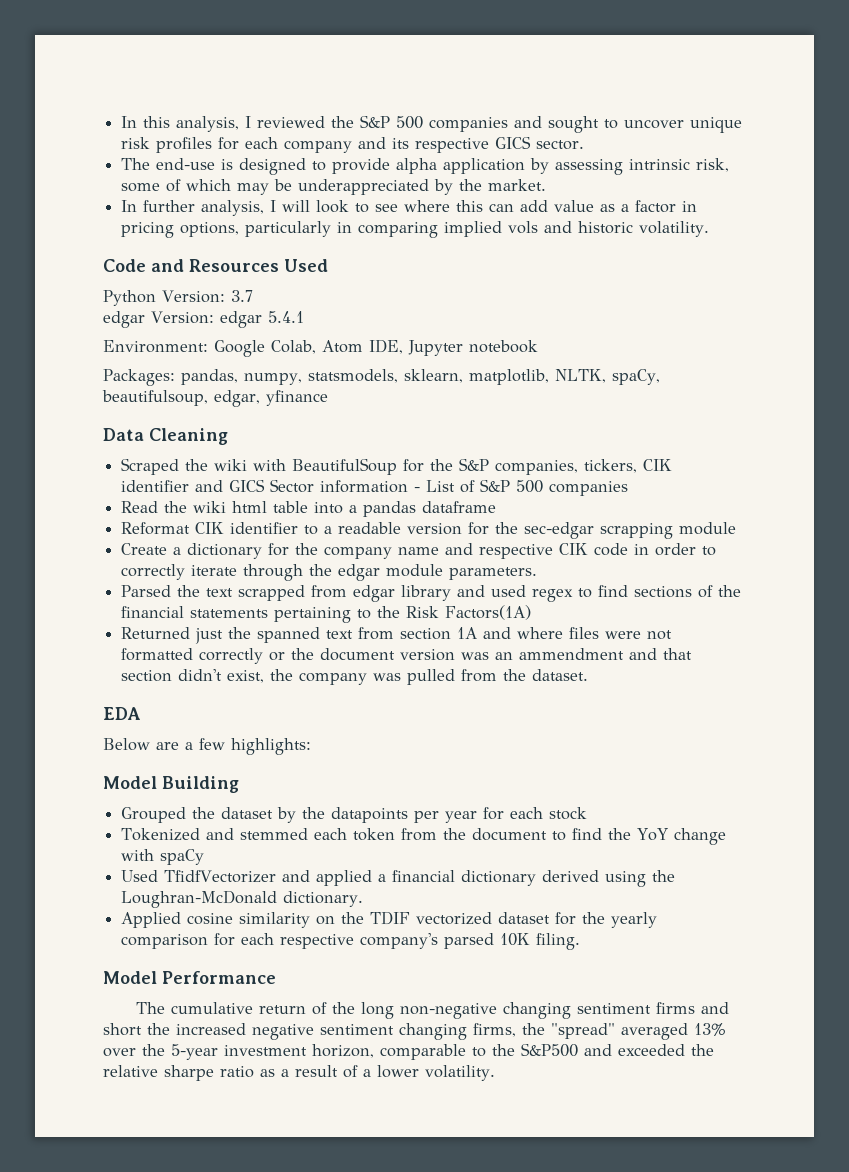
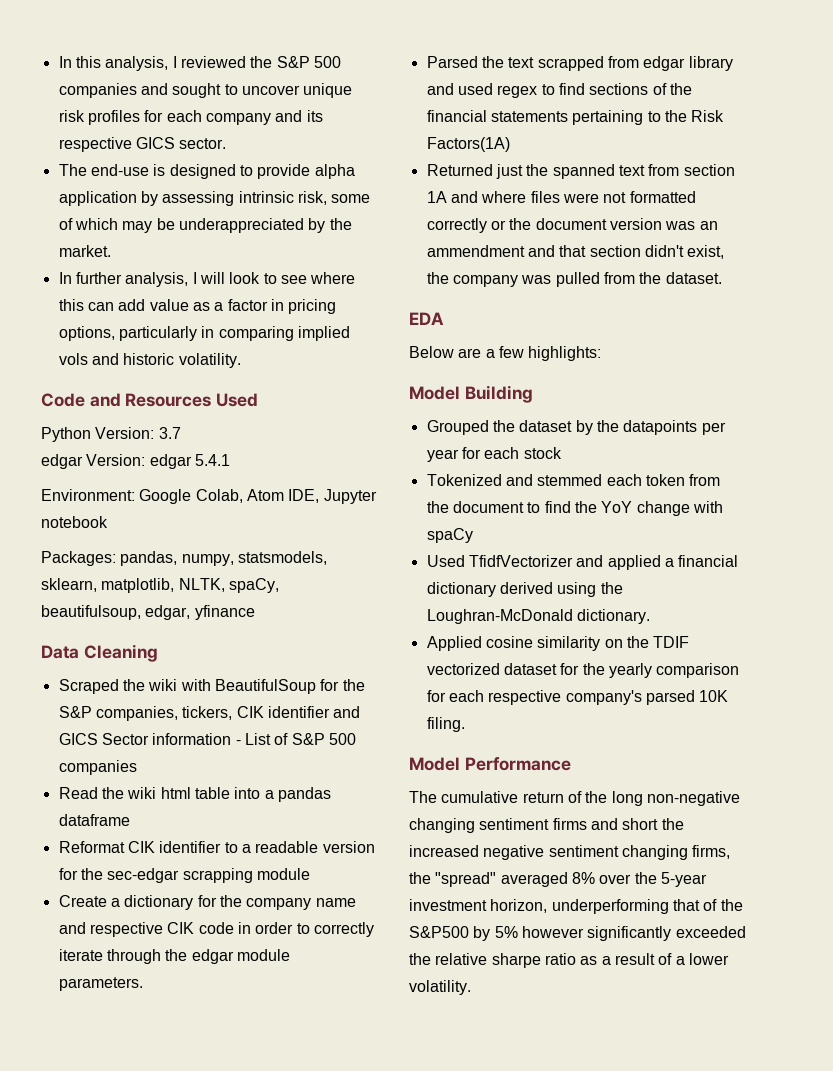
- The cumulative return of the long non-negative changing sentiment firms and short the increased negative sentiment changing firms, the "spread" averaged 13% over the 5-year investment horizon, comparable to the S&P500 and exceeded the relative sharpe ratio as a result of a lower volatility.
+ The cumulative return of the long non-negative changing sentiment firms and short the increased negative sentiment changing firms, the "spread" averaged 8% over the 5-year investment horizon, underperforming that of the S&P500 by 5% however significantly exceeded the relative sharpe ratio as a result of a lower volatility.

